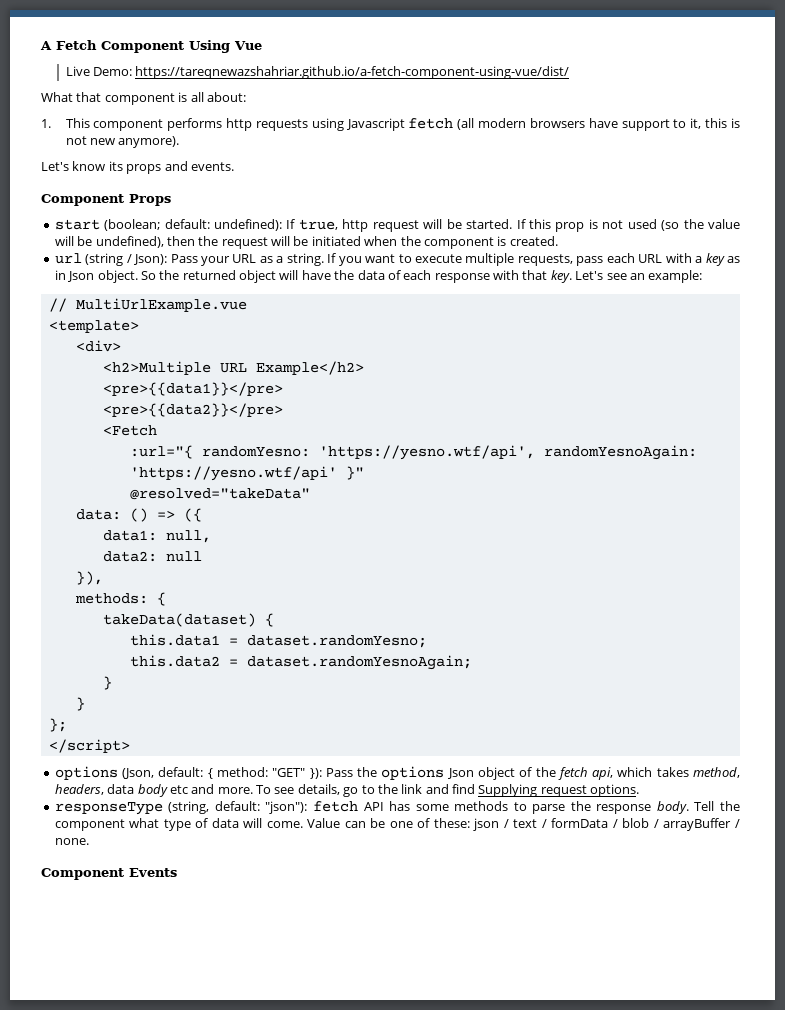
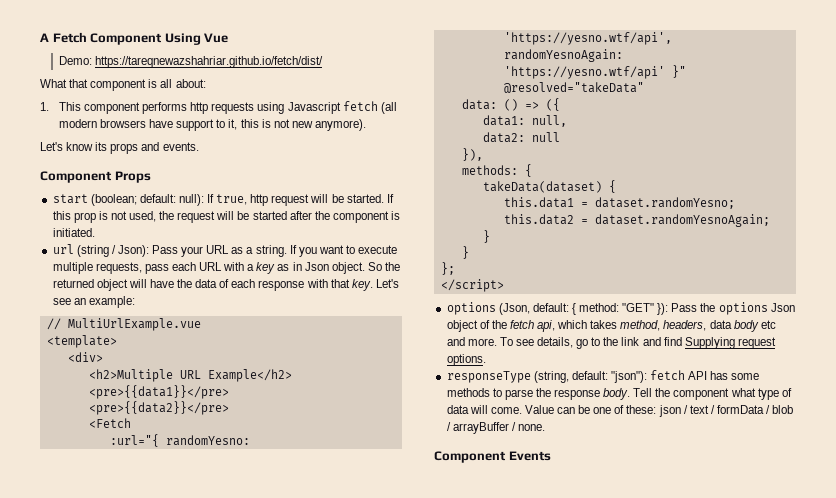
- Live Demo: https://tareqnewazshahriar.github.io/a-fetch-component-using-vue/dist/
+ Demo: https://tareqnewazshahriar.github.io/fetch/dist/
- start (boolean; default: undefined): If true, http request will be started.
+ start (boolean; default: null): If true, http request will be started.
- If this prop is not used (so the value will be undefined), then the request will be initiated when the component is created.
+ If this prop is not used, the request will be started after the component is initiated.

